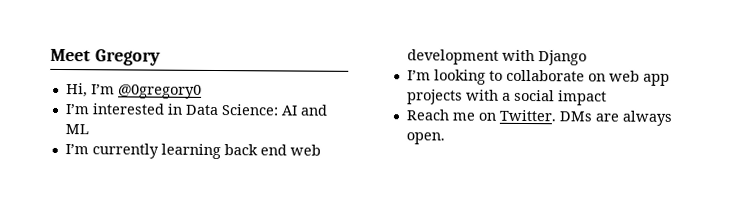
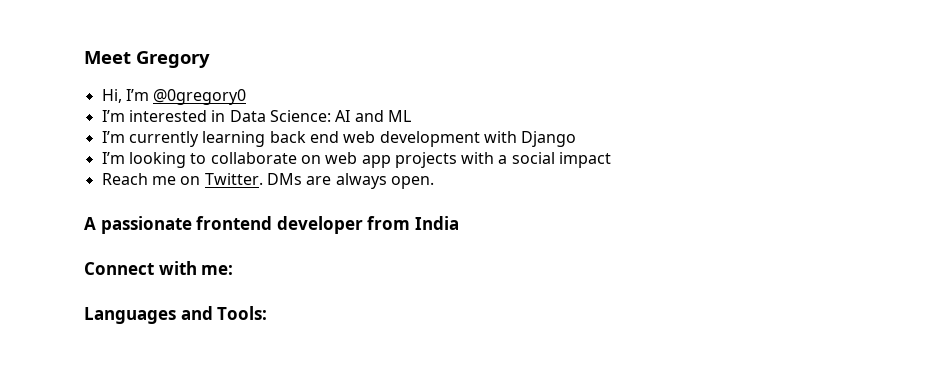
+ A passionate frontend developer from India
+ Connect with me:
+ Languages and Tools:

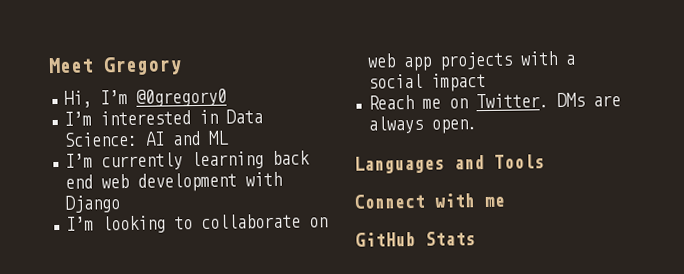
- A passionate frontend developer from India
- Connect with me:
- Languages and Tools:
+ Languages and Tools
+ Connect with me
+ GitHub Stats

